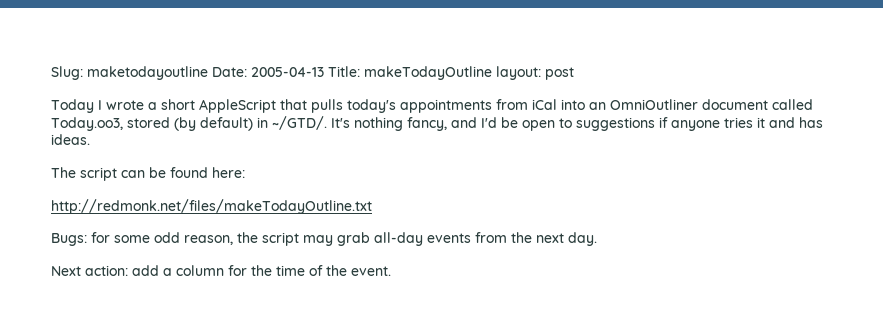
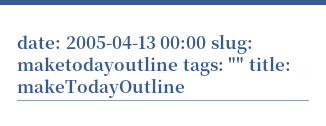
- Slug: maketodayoutline Date: 2005-04-13 Title: makeTodayOutline layout: post
- Today I wrote a short AppleScript that pulls today's appointments from iCal into an OmniOutliner document called Today.oo3, stored (by default) in ~/GTD/. It's nothing fancy, and I'd be open to suggestions if anyone tries it and has ideas.
- The script can be found here:
- http://redmonk.net/files/makeTodayOutline.txt
- Bugs: for some odd reason, the script may grab all-day events from the next day.
- Next action: add a column for the time of the event.
+ date: 2005-04-13 00:00 slug: maketodayoutline tags: "" title: makeTodayOutline

